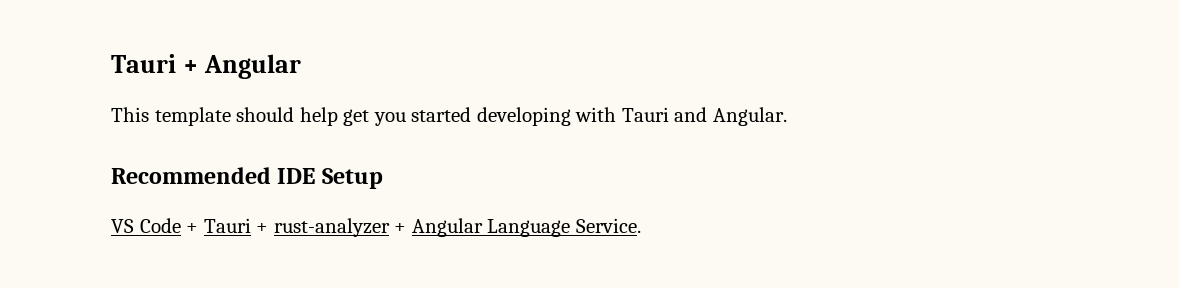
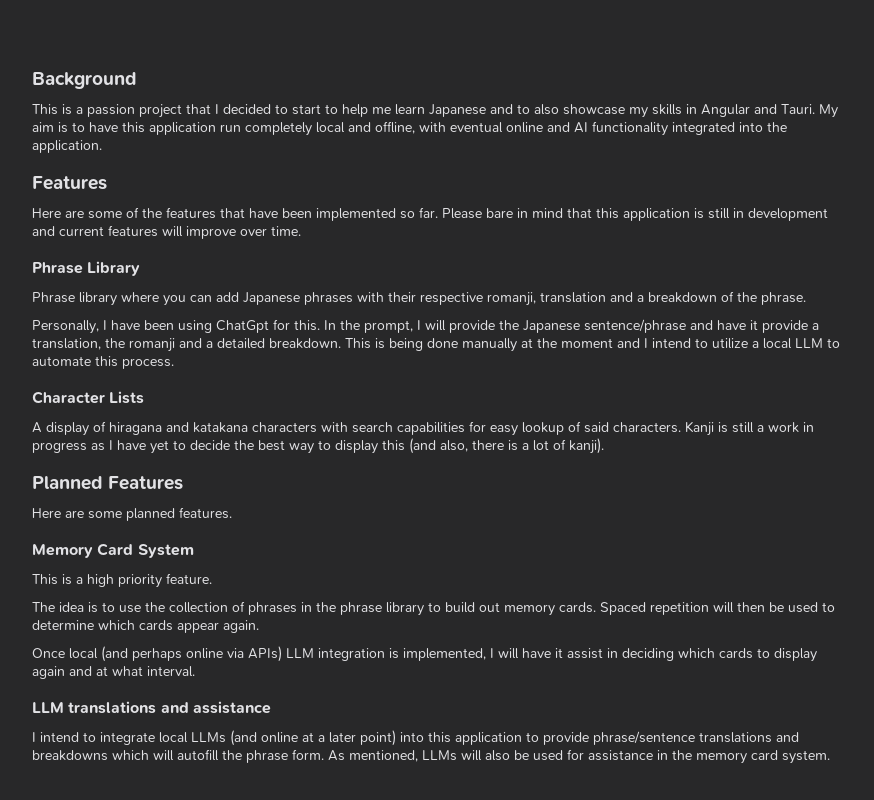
- Tauri + Angular
- This template should help get you started developing with Tauri and Angular.
- Recommended IDE Setup
- VS Code + Tauri + rust-analyzer + Angular Language Service.
+ Background
+ This is a passion project that I decided to start to help me learn Japanese and to also showcase my skills in Angular and Tauri. My aim is to have this application run completely local and offline, with eventual online and AI functionality integrated into the application.
+ Features
+ Here are some of the features that have been implemented so far. Please bare in mind that this application is still in development and current features will improve over time.
+ Phrase Library
+ Phrase library where you can add Japanese phrases with their respective romanji, translation and a breakdown of the phrase.
+ Personally, I have been using ChatGpt for this. In the prompt, I will provide the Japanese sentence/phrase and have it provide a translation, the romanji and a detailed breakdown. This is being done manually at the moment and I intend to utilize a local LLM to automate this process.
+ Character Lists
+ A display of hiragana and katakana characters with search capabilities for easy lookup of said characters. Kanji is still a work in progress as I have yet to decide the best way to display this (and also, there is a lot of kanji).
+ Planned Features
+ Here are some planned features.
+ Memory Card System
+ This is a high priority feature.
+ The idea is to use the collection of phrases in the phrase library to build out memory cards. Spaced repetition will then be used to determine which cards appear again.
+ Once local (and perhaps online via APIs) LLM integration is implemented, I will have it assist in deciding which cards to display again and at what interval.
+ LLM translations and assistance
+ I intend to integrate local LLMs (and online at a later point) into this application to provide phrase/sentence translations and breakdowns which will autofill the phrase form. As mentioned, LLMs will also be used for assistance in the memory card system.

